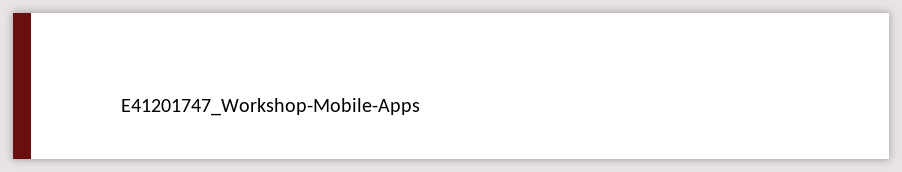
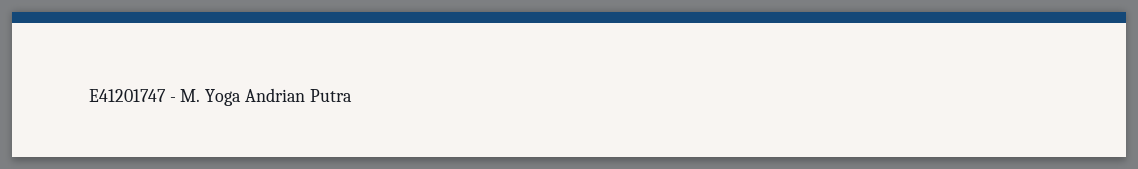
- E41201747_Workshop-Mobile-Apps
+ E41201747 - M. Yoga Andrian Putra

